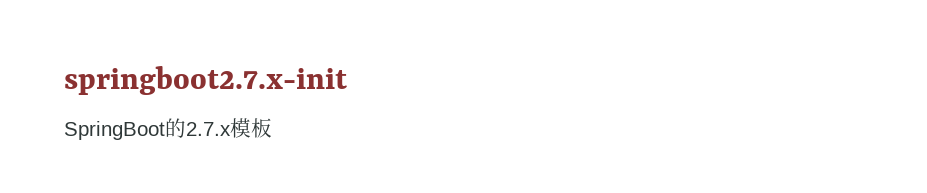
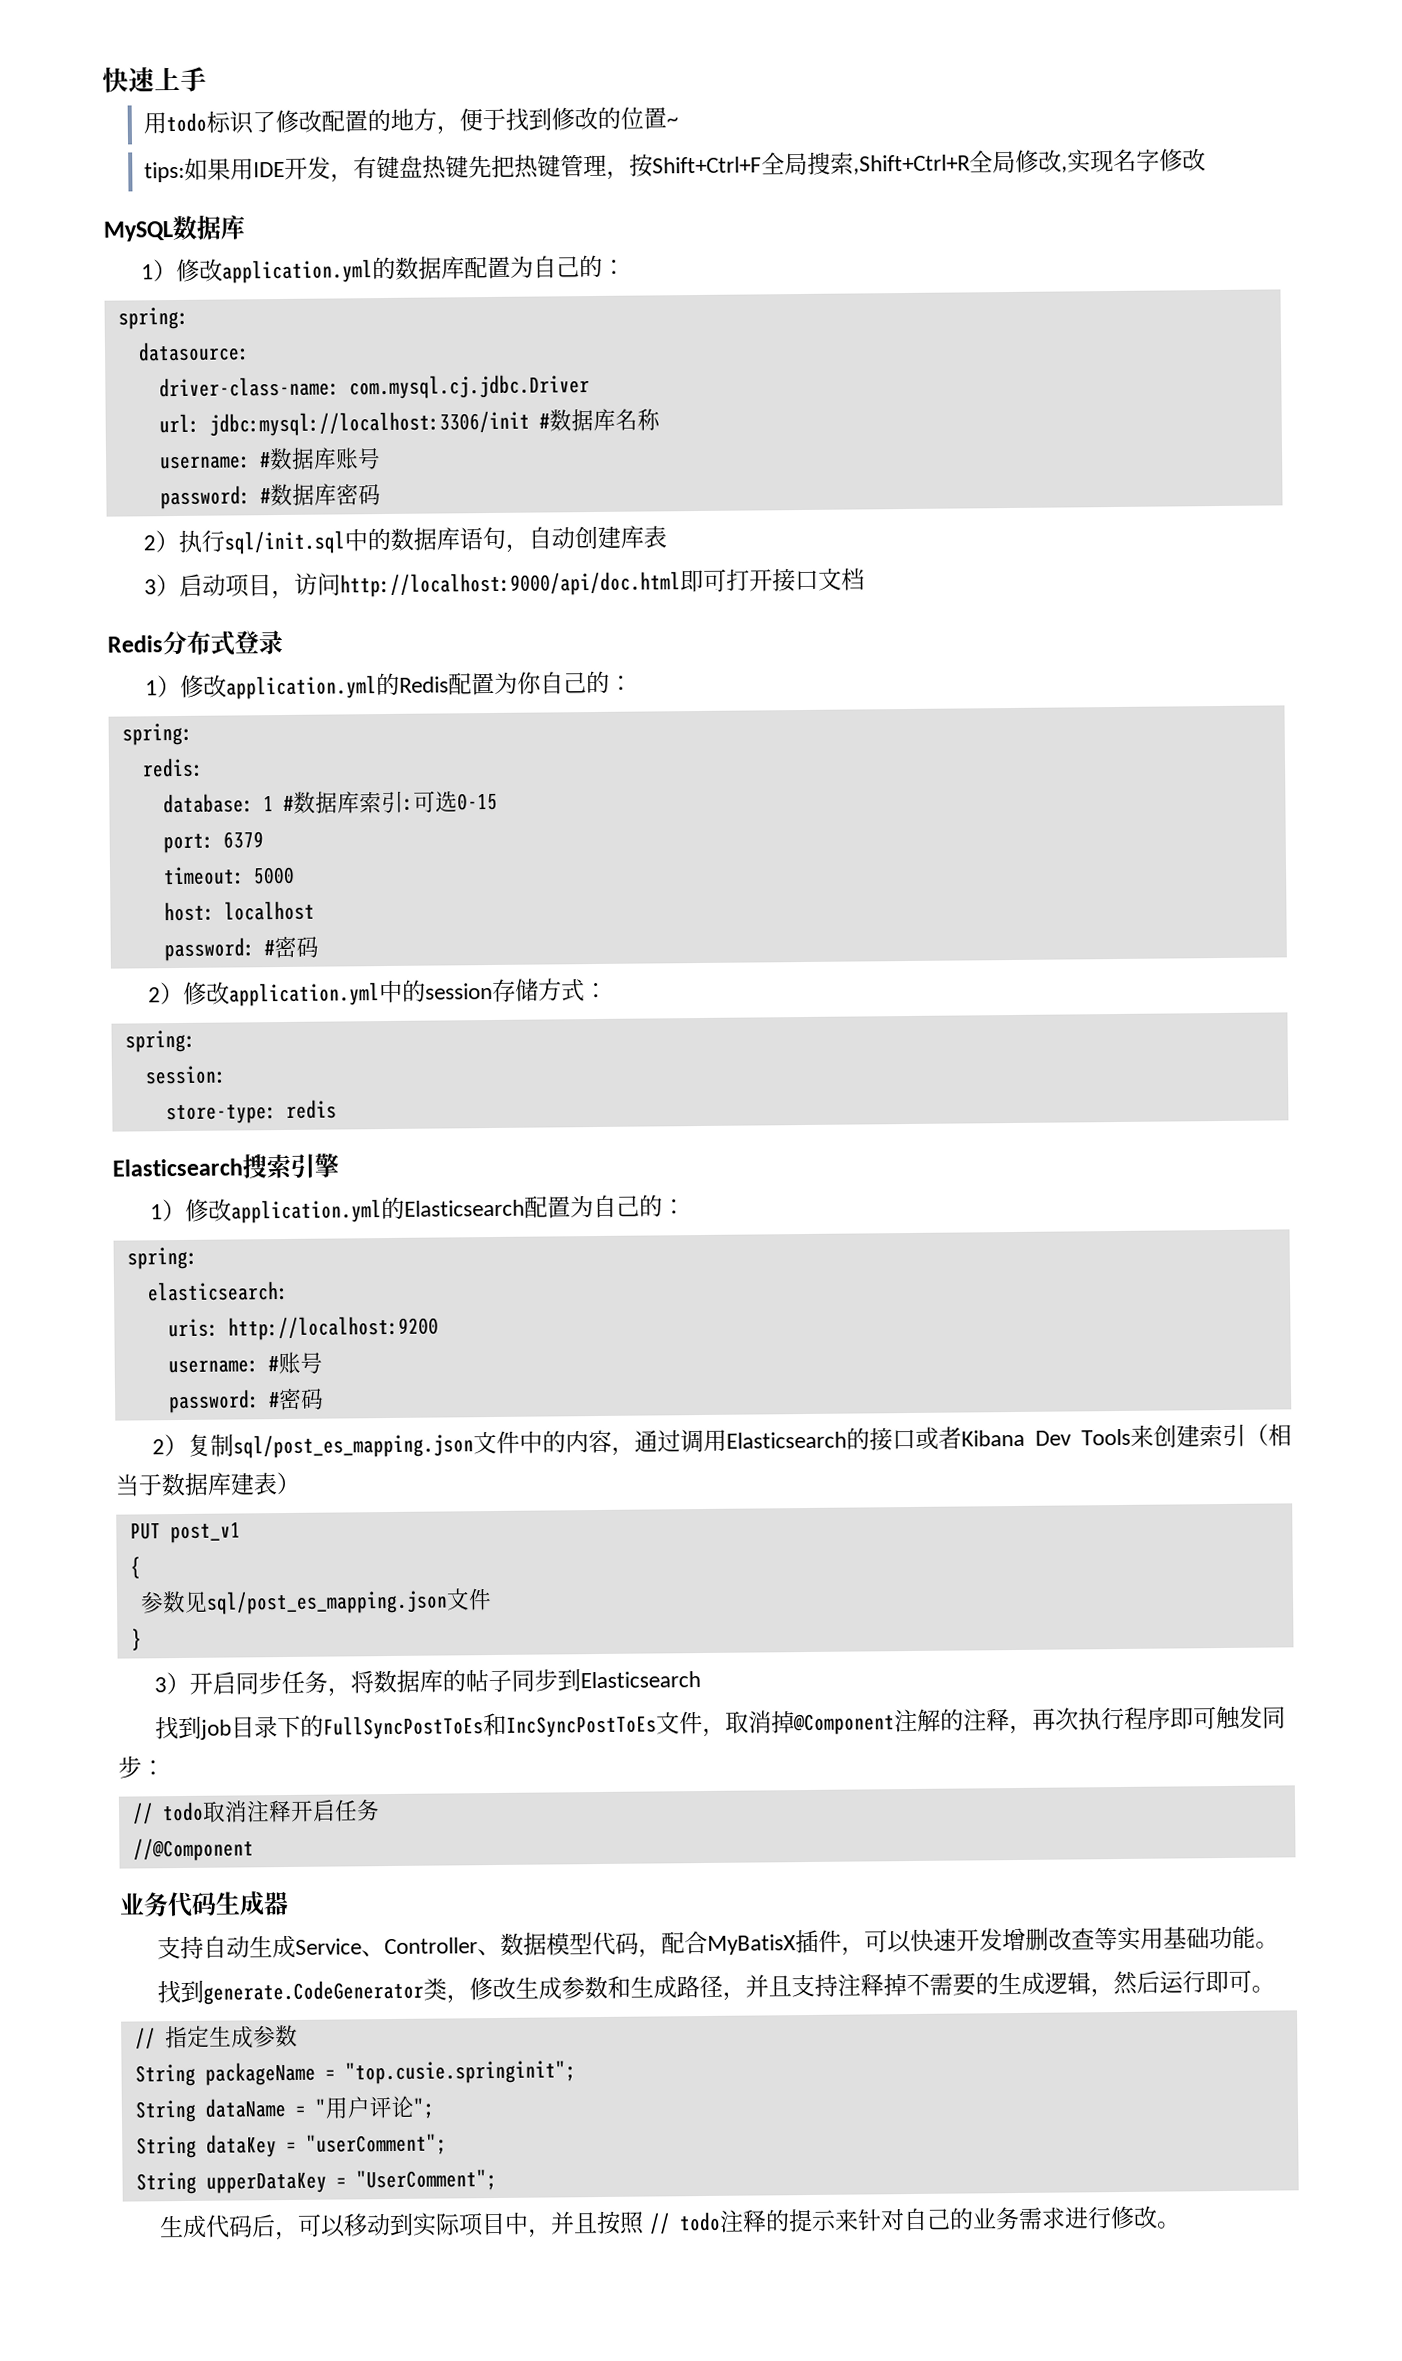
- springboot2.7.x-init
- SpringBoot的2.7.x模板
+ 快速上手
+ 用todo标识了修改配置的地方，便于找到修改的位置~
+ tips:如果用IDE开发，有键盘热键先把热键管理，按Shift+Ctrl+F全局搜索,Shift+Ctrl+R全局修改,实现名字修改
+ MySQL数据库
+ 1）修改application.yml的数据库配置为自己的：
+ spring:
+ datasource:
+ driver-class-name: com.mysql.cj.jdbc.Driver
+ url: jdbc:mysql://localhost:3306/init #数据库名称
+ username: #数据库账号
+ password: #数据库密码
+ 2）执行sql/init.sql中的数据库语句，自动创建库表
+ 3）启动项目，访问http://localhost:9000/api/doc.html即可打开接口文档
+ Redis分布式登录
+ 1）修改application.yml的Redis配置为你自己的：
+ spring:
+ redis:
+ database: 1 #数据库索引:可选0-15
+ port: 6379
+ timeout: 5000
+ host: localhost
+ password: #密码
+ 2）修改application.yml中的session存储方式：
+ spring:
+ session:
+ store-type: redis
+ Elasticsearch搜索引擎
+ 1）修改application.yml的Elasticsearch配置为自己的：
+ spring:
+ elasticsearch:
+ uris: http://localhost:9200
+ username: #账号
+ password: #密码
+ 2）复制sql/post_es_mapping.json文件中的内容，通过调用Elasticsearch的接口或者Kibana Dev Tools来创建索引（相当于数据库建表）
+ PUT post_v1
+ {
+ 参数见sql/post_es_mapping.json文件
+ }
+ 3）开启同步任务，将数据库的帖子同步到Elasticsearch
+ 找到job目录下的FullSyncPostToEs和IncSyncPostToEs文件，取消掉@Component注解的注释，再次执行程序即可触发同步：
+ // todo取消注释开启任务
+ //@Component
+ 业务代码生成器
+ 支持自动生成Service、Controller、数据模型代码，配合MyBatisX插件，可以快速开发增删改查等实用基础功能。
+ 找到generate.CodeGenerator类，修改生成参数和生成路径，并且支持注释掉不需要的生成逻辑，然后运行即可。
+ // 指定生成参数
+ String packageName = "top.cusie.springinit";
+ String dataName = "用户评论";
+ String dataKey = "userComment";
+ String upperDataKey = "UserComment";
+ 生成代码后，可以移动到实际项目中，并且按照 // todo注释的提示来针对自己的业务需求进行修改。

